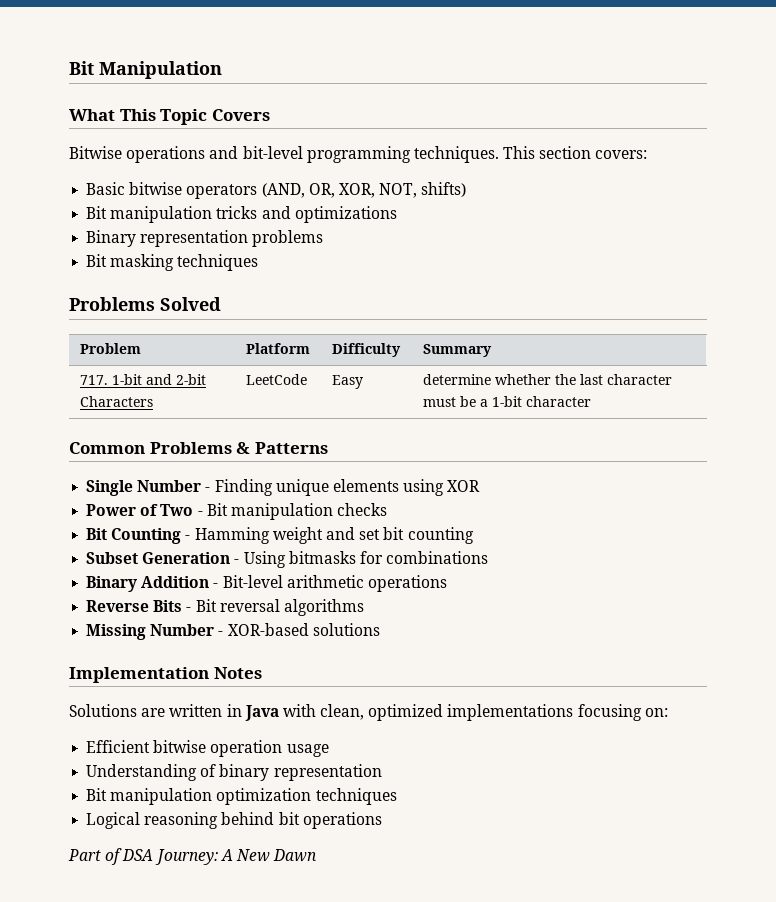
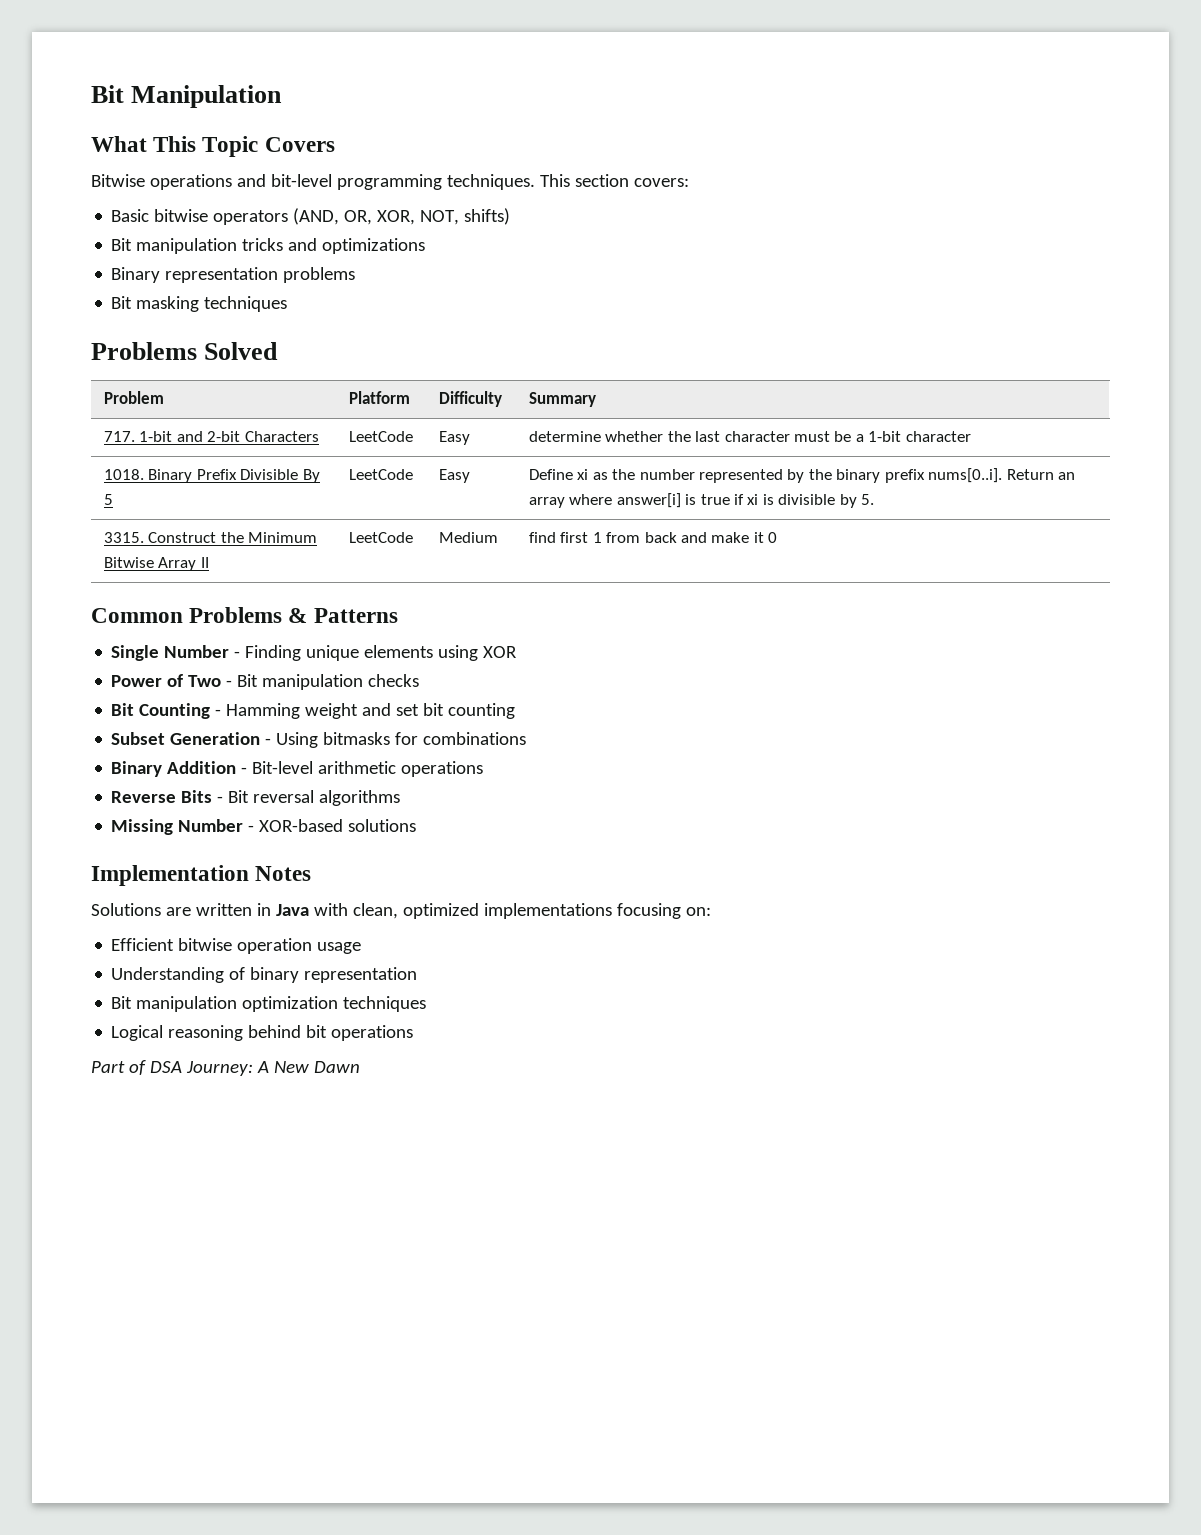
+ 1018. Binary Prefix Divisible By 5 | LeetCode | Easy | Define xi as the number represented by the binary prefix nums[0..i]. Return an array where answer[i] is true if xi is divisible by 5.
+ 3315. Construct the Minimum Bitwise Array II | LeetCode | Medium | find first 1 from back and make it 0

